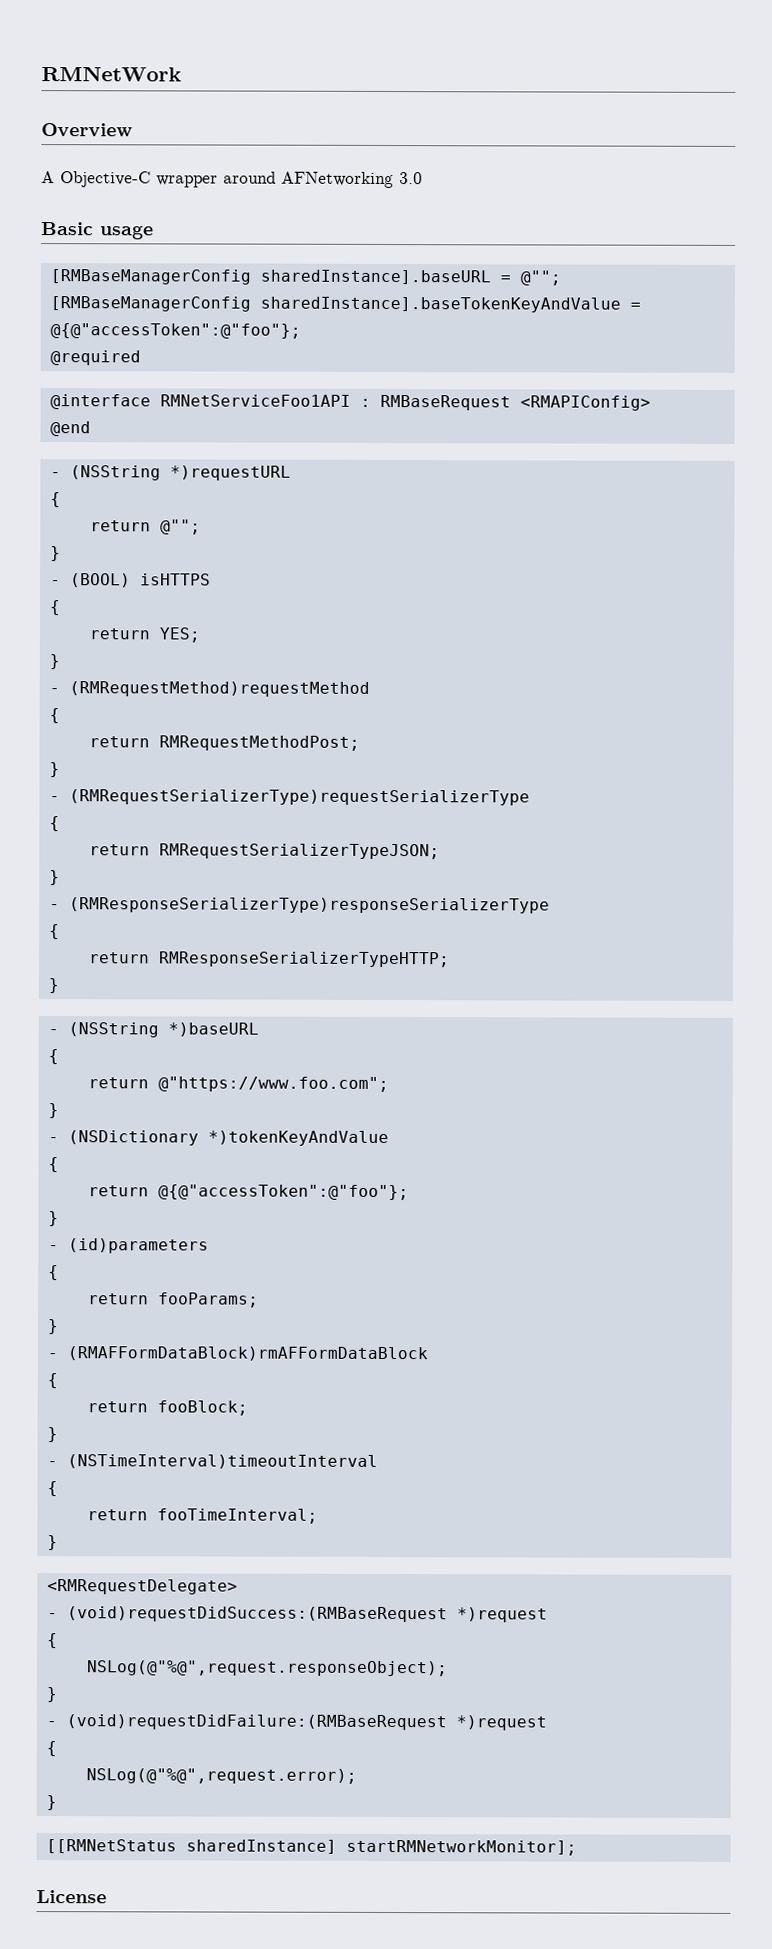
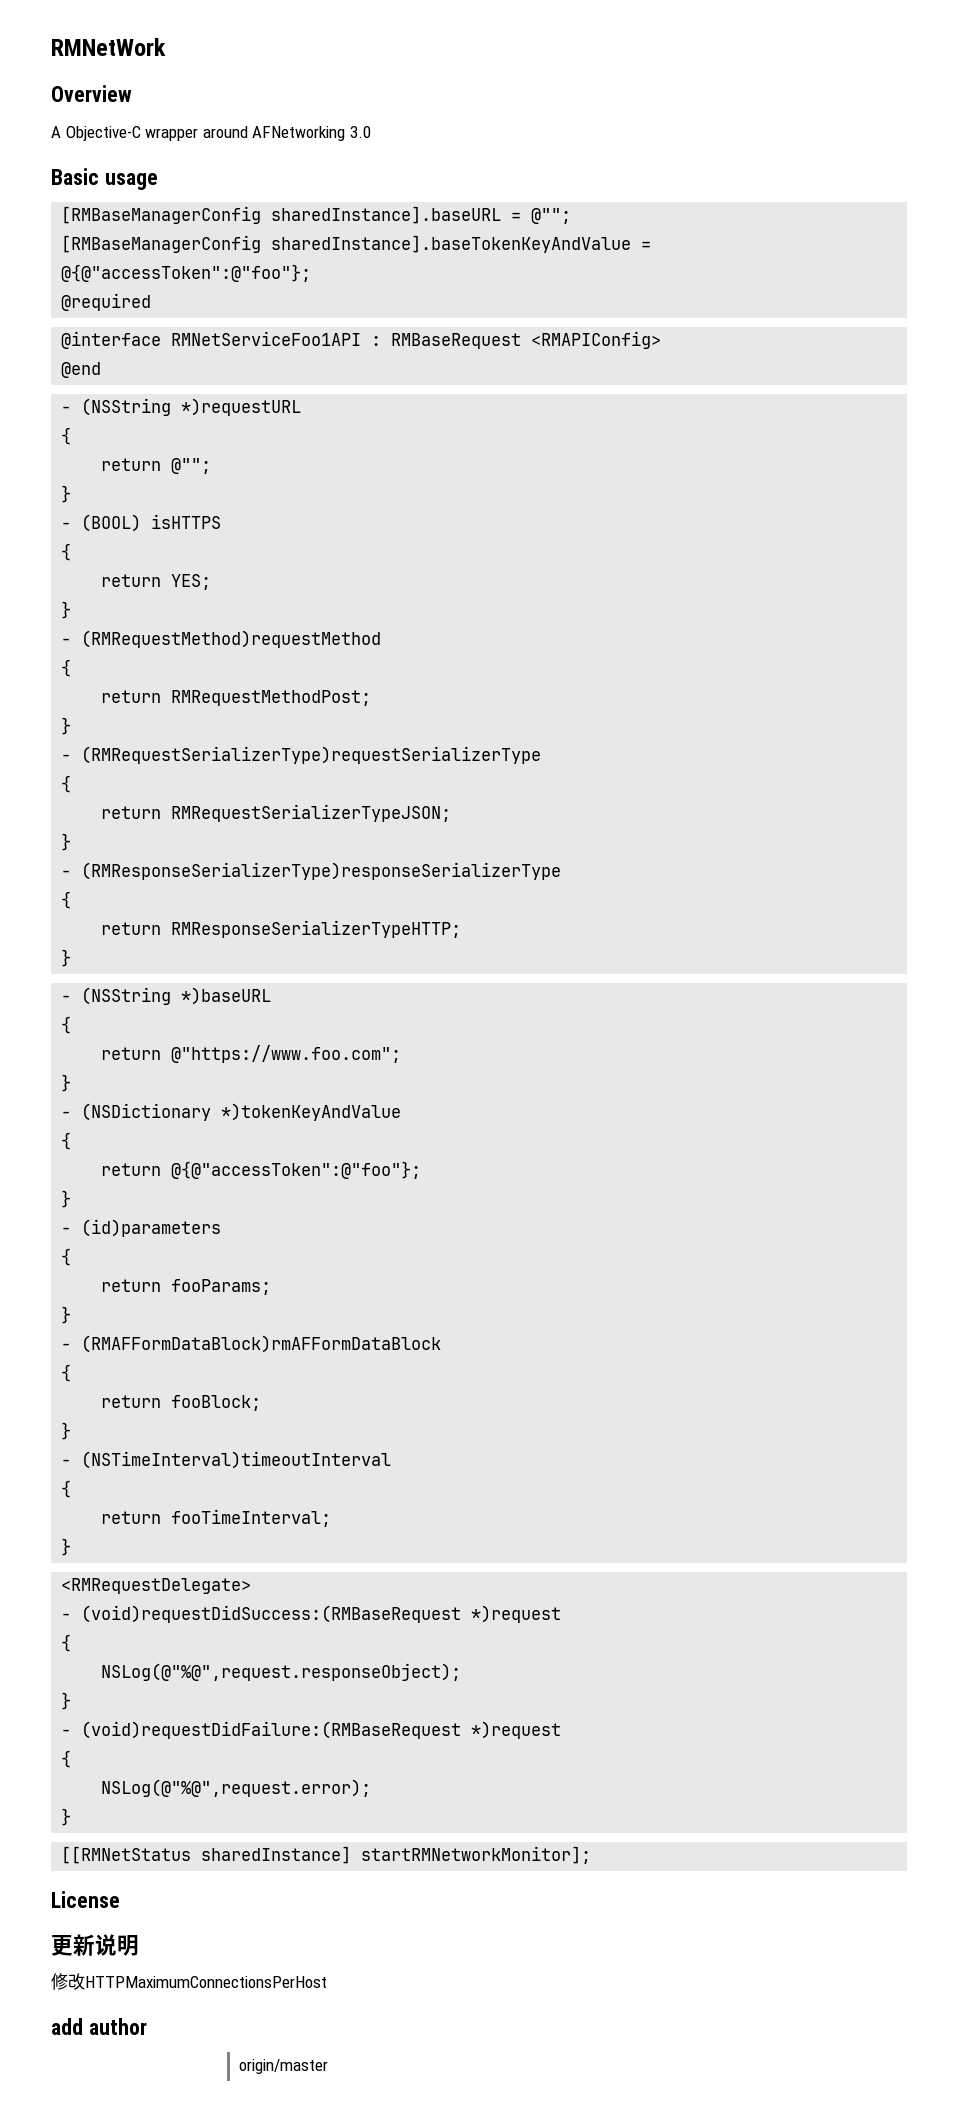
+ 更新说明
+ 修改HTTPMaximumConnectionsPerHost
+ add author
+ origin/master

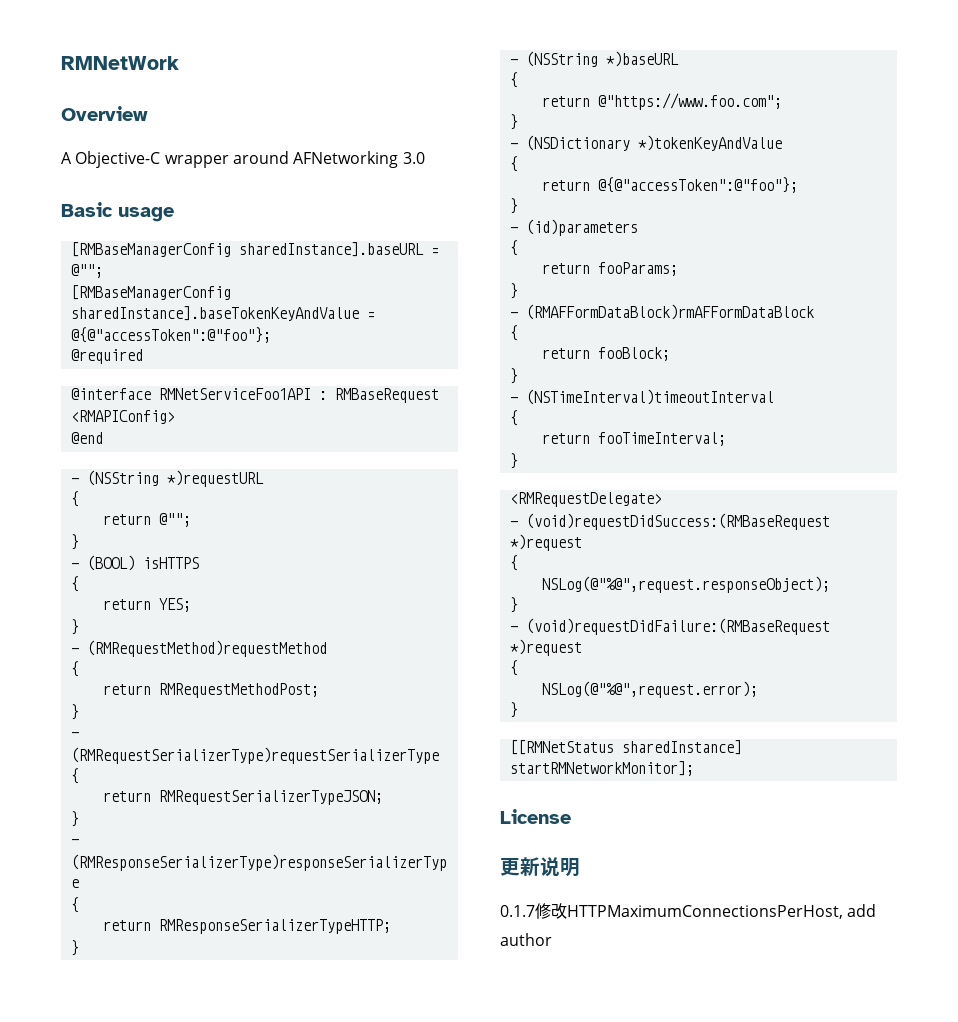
- 修改HTTPMaximumConnectionsPerHost
- add author
+ 0.1.7修改HTTPMaximumConnectionsPerHost, add author
- origin/master

